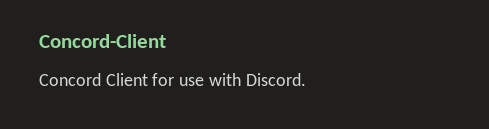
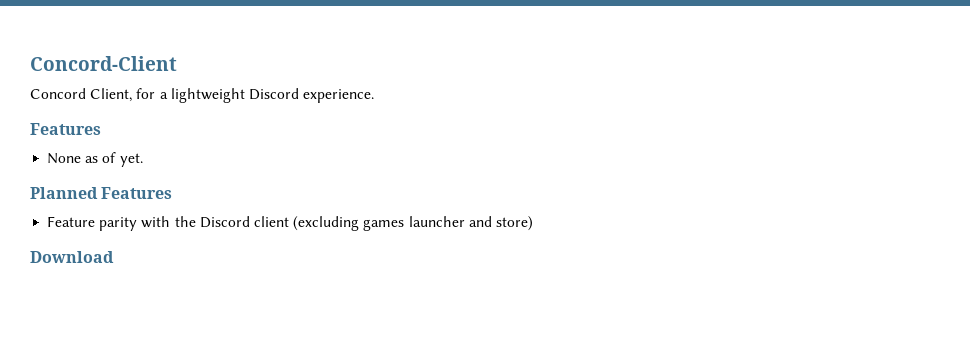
- Concord Client for use with Discord.
+ Concord Client, for a lightweight Discord experience.
+ Features
+ None as of yet.
+ Planned Features
+ Feature parity with the Discord client (excluding games launcher and store)
+ Download

